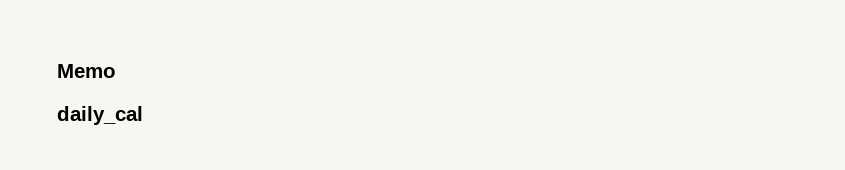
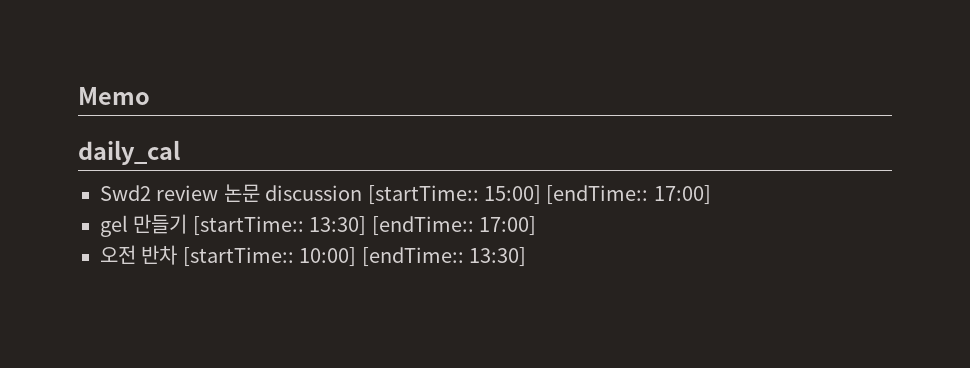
+ Swd2 review 논문 discussion [startTime:: 15:00] [endTime:: 17:00]
+ gel 만들기 [startTime:: 13:30] [endTime:: 17:00]
+ 오전 반차 [startTime:: 10:00] [endTime:: 13:30]

